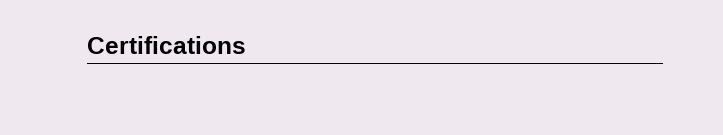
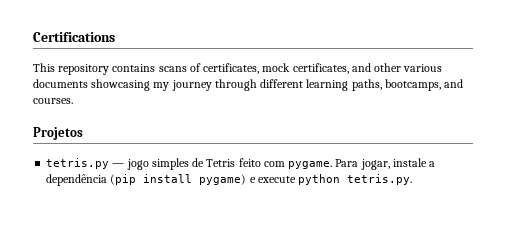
+ This repository contains scans of certificates, mock certificates, and other various documents showcasing my journey through different learning paths, bootcamps, and courses.
+ Projetos
+ tetris.py — jogo simples de Tetris feito com pygame. Para jogar, instale a dependência (pip install pygame) e execute python tetris.py.

